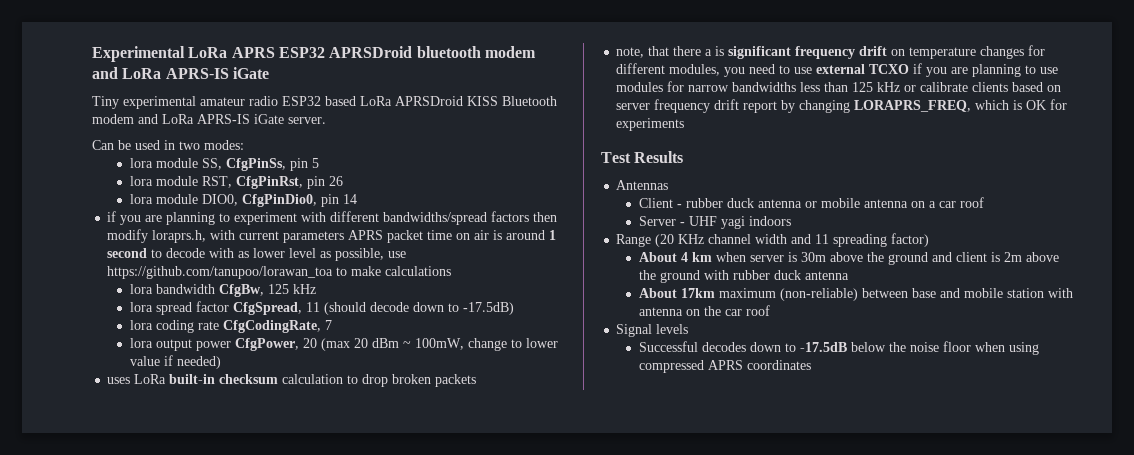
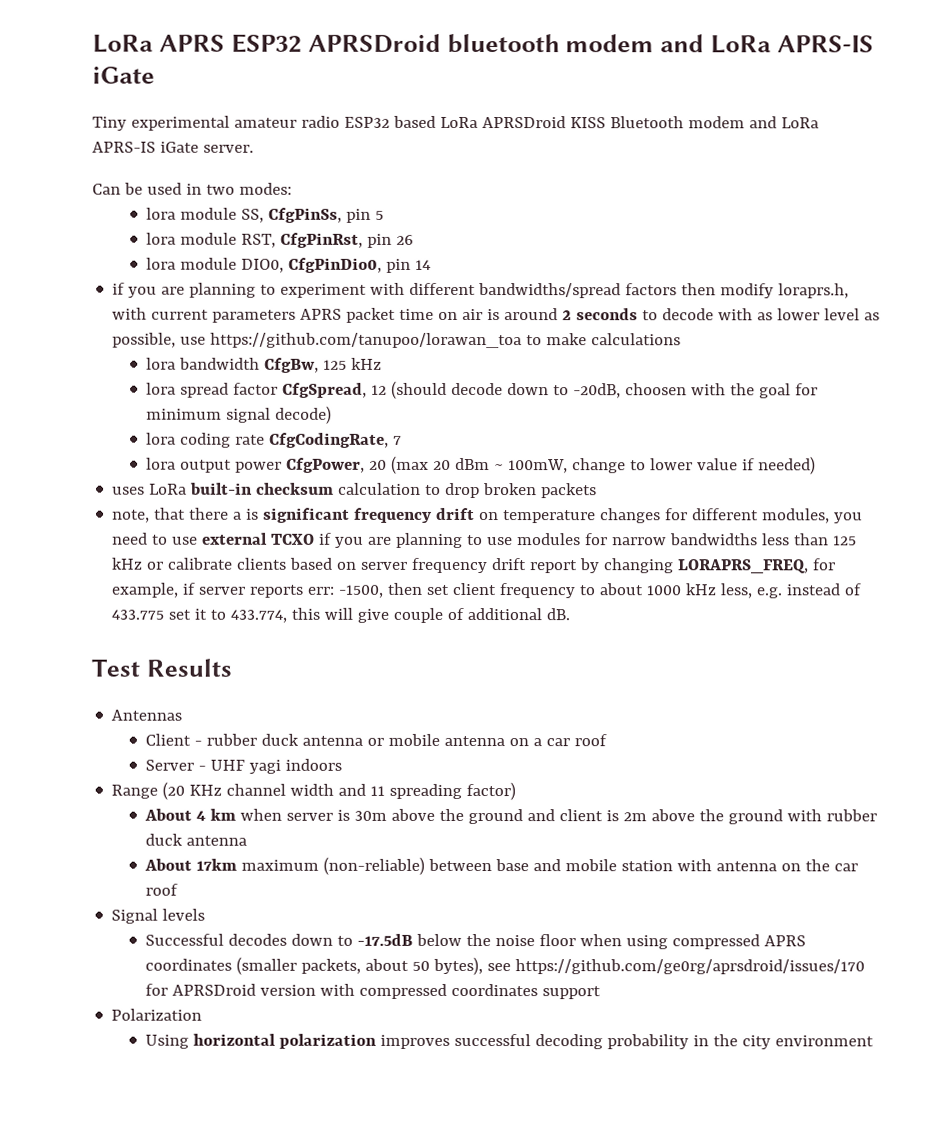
- Experimental LoRa APRS ESP32 APRSDroid bluetooth modem and LoRa APRS-IS iGate
+ LoRa APRS ESP32 APRSDroid bluetooth modem and LoRa APRS-IS iGate
- if you are planning to experiment with different bandwidths/spread factors then modify loraprs.h, with current parameters APRS packet time on air is around 1 second to decode with as lower level as possible, use https://github.com/tanupoo/lorawan_toa to make calculations
+ if you are planning to experiment with different bandwidths/spread factors then modify loraprs.h, with current parameters APRS packet time on air is around 2 seconds to decode with as lower level as possible, use https://github.com/tanupoo/lorawan_toa to make calculations
- lora spread factor CfgSpread, 11 (should decode down to -17.5dB)
+ lora spread factor CfgSpread, 12 (should decode down to -20dB, choosen with the goal for minimum signal decode)
- note, that there a is significant frequency drift on temperature changes for different modules, you need to use external TCXO if you are planning to use modules for narrow bandwidths less than 125 kHz or calibrate clients based on server frequency drift report by changing LORAPRS_FREQ, which is OK for experiments
+ note, that there a is significant frequency drift on temperature changes for different modules, you need to use external TCXO if you are planning to use modules for narrow bandwidths less than 125 kHz or calibrate clients based on server frequency drift report by changing LORAPRS_FREQ, for example, if server reports err: -1500, then set client frequency to about 1000 kHz less, e.g. instead of 433.775 set it to 433.774, this will give couple of additional dB.
- Successful decodes down to -17.5dB below the noise floor when using compressed APRS coordinates
+ Successful decodes down to -17.5dB below the noise floor when using compressed APRS coordinates (smaller packets, about 50 bytes), see https://github.com/ge0rg/aprsdroid/issues/170 for APRSDroid version with compressed coordinates support
+ Polarization
+ Using horizontal polarization improves successful decoding probability in the city environment

